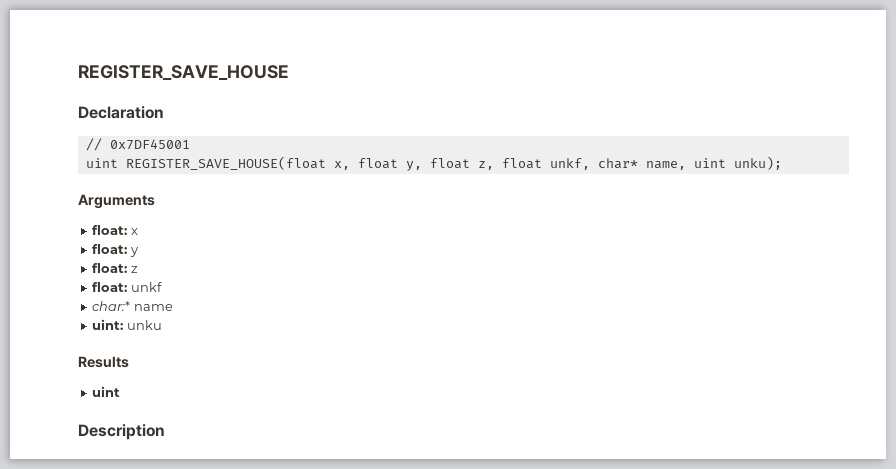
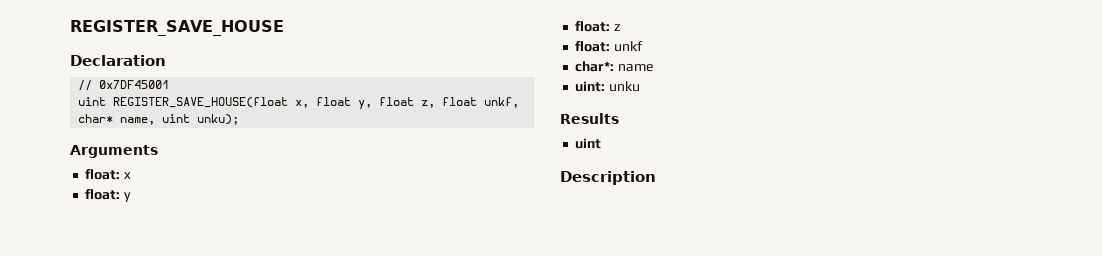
- char:* name
+ char*: name

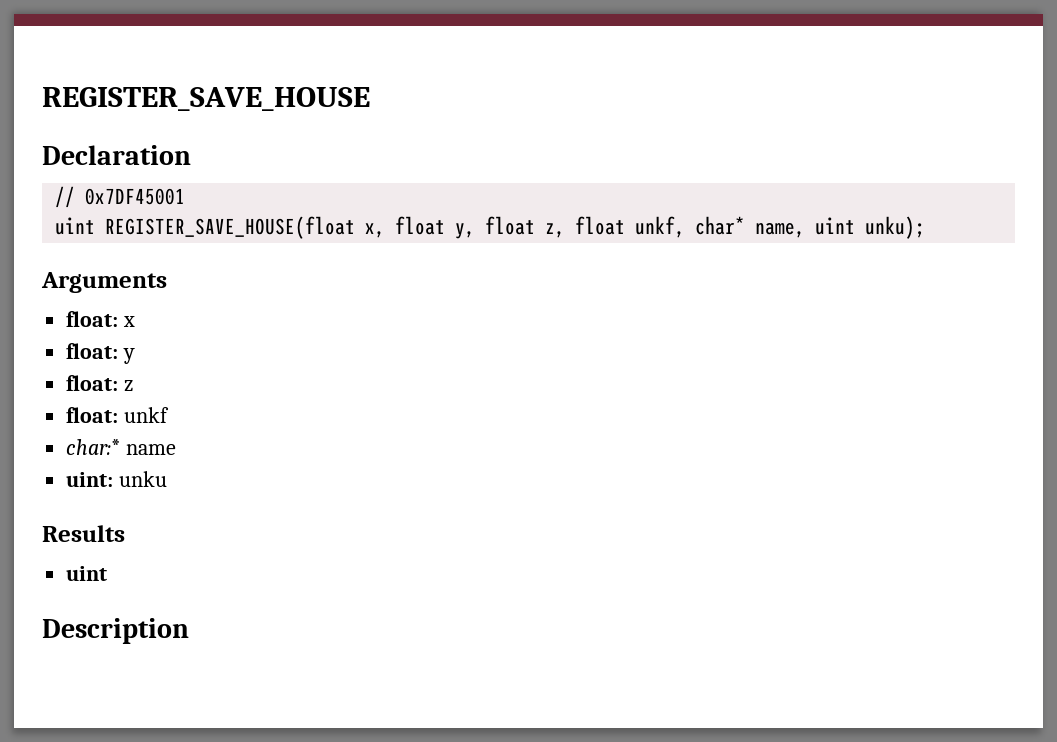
- char*: name
+ char:* name

